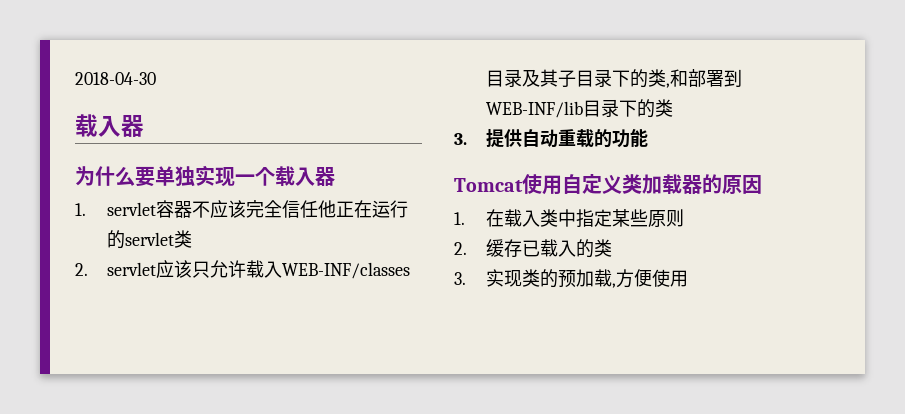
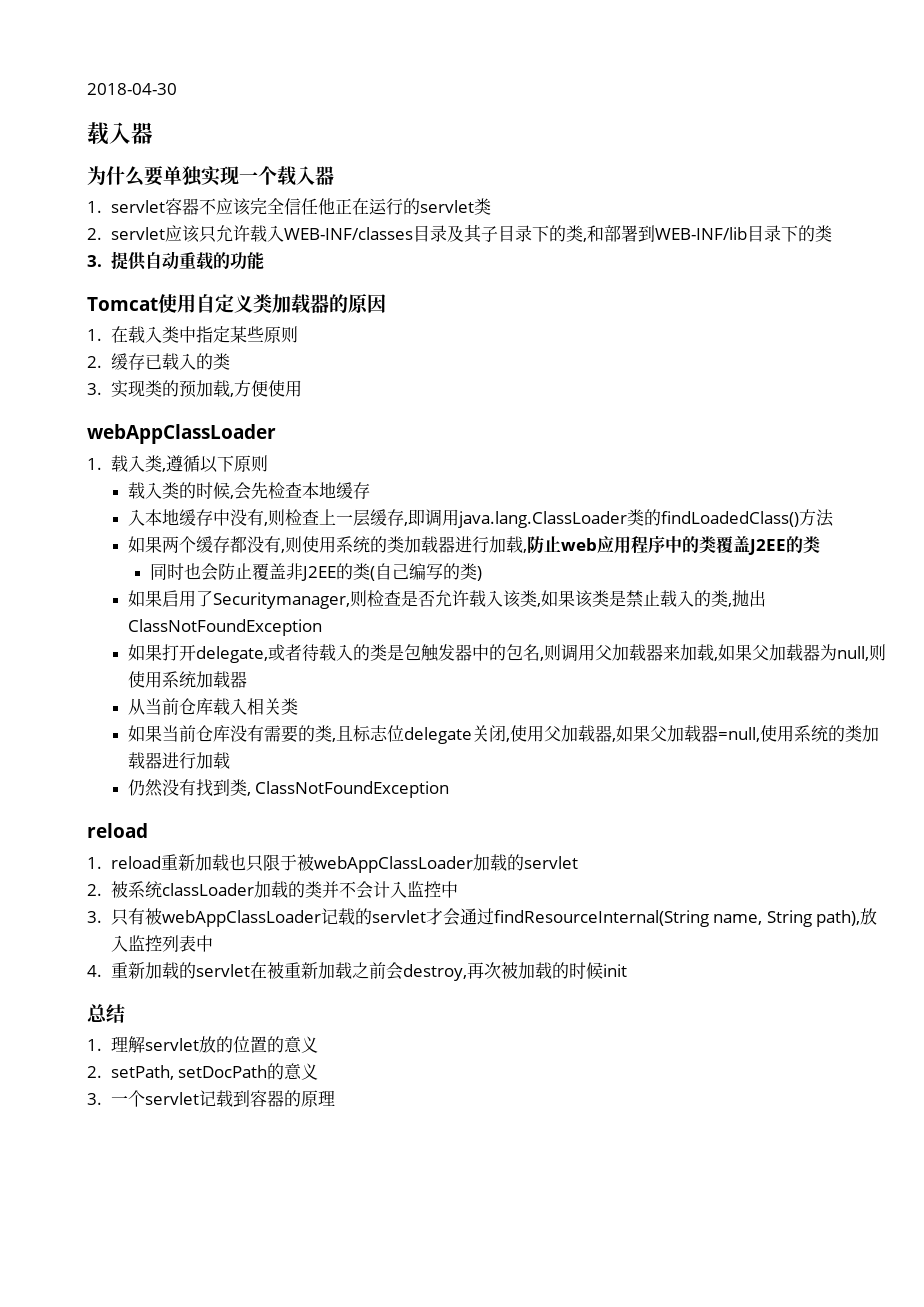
  3.实现类的预加载,方便使用
+ webAppClassLoader
+ 1.载入类,遵循以下原则
+ 载入类的时候,会先检查本地缓存
+ 入本地缓存中没有,则检查上一层缓存,即调用java.lang.ClassLoader类的findLoadedClass()方法
+ 如果两个缓存都没有,则使用系统的类加载器进行加载,防止web应用程序中的类覆盖J2EE的类
+ 同时也会防止覆盖非J2EE的类(自己编写的类)
+ 如果启用了Securitymanager,则检查是否允许载入该类,如果该类是禁止载入的类,抛出ClassNotFoundException
+ 如果打开delegate,或者待载入的类是包触发器中的包名,则调用父加载器来加载,如果父加载器为null,则使用系统加载器
+ 从当前仓库载入相关类
+ 如果当前仓库没有需要的类,且标志位delegate关闭,使用父加载器,如果父加载器=null,使用系统的类加载器进行加载
+ 仍然没有找到类, ClassNotFoundException
+ reload
+ 1. reload重新加载也只限于被webAppClassLoader加载的servlet
+ 2.被系统classLoader加载的类并不会计入监控中
+ 3.只有被webAppClassLoader记载的servlet才会通过findResourceInternal(String name, String path),放入监控列表中
+ 4.重新加载的servlet在被重新加载之前会destroy,再次被加载的时候init
+ 总结
+ 1.理解servlet放的位置的意义
+ 2. setPath, setDocPath的意义
+ 3.一个servlet记载到容器的原理

